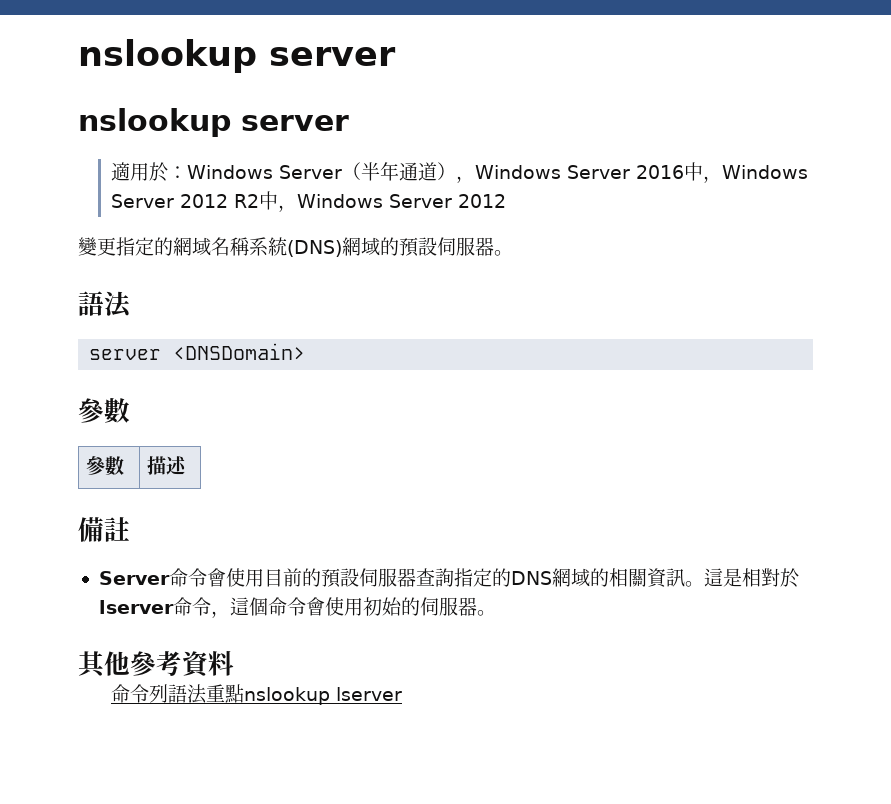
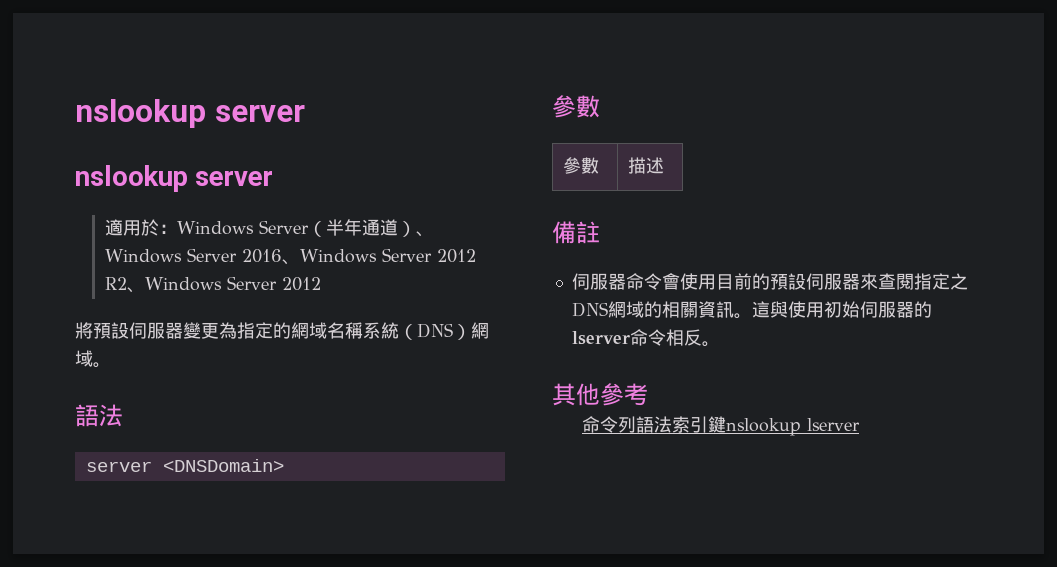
- 適用於：Windows Server（半年通道），Windows Server 2016中，Windows Server 2012 R2中，Windows Server 2012
+ 適用於：Windows Server（半年通道）、Windows Server 2016、Windows Server 2012 R2、Windows Server 2012
- 變更指定的網域名稱系統(DNS)網域的預設伺服器。
+ 將預設伺服器變更為指定的網域名稱系統（DNS）網域。
- Server命令會使用目前的預設伺服器查詢指定的DNS網域的相關資訊。
+ 伺服器命令會使用目前的預設伺服器來查閱指定之DNS網域的相關資訊。
- 這是相對於lserver命令，這個命令會使用初始的伺服器。
+ 這與使用初始伺服器的lserver命令相反。
- 其他參考資料
+ 其他參考
- 命令列語法重點nslookup lserver
+ 命令列語法索引鍵nslookup lserver

